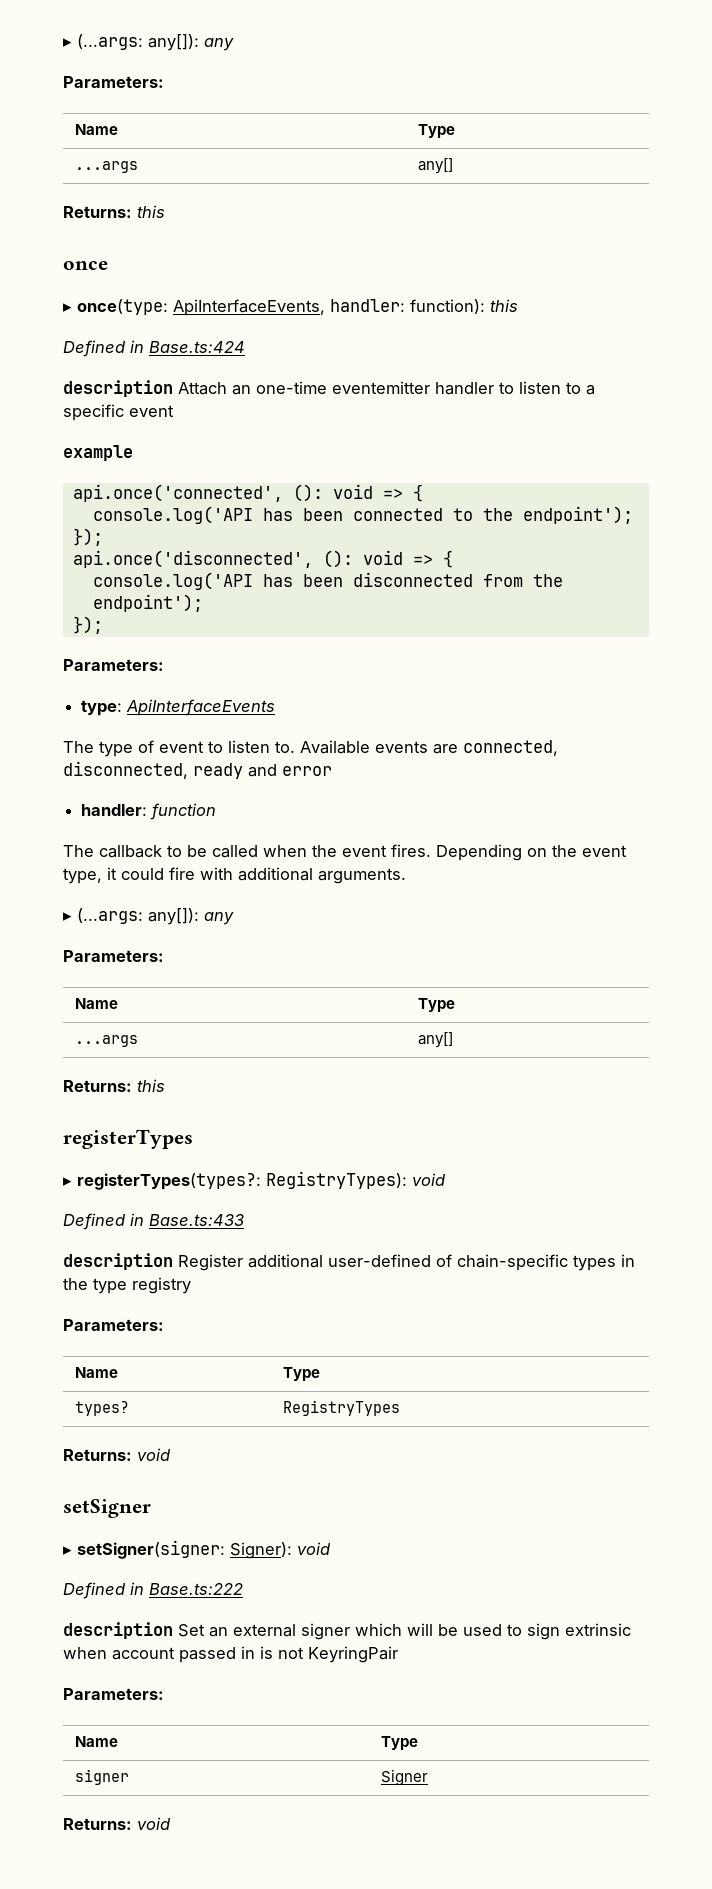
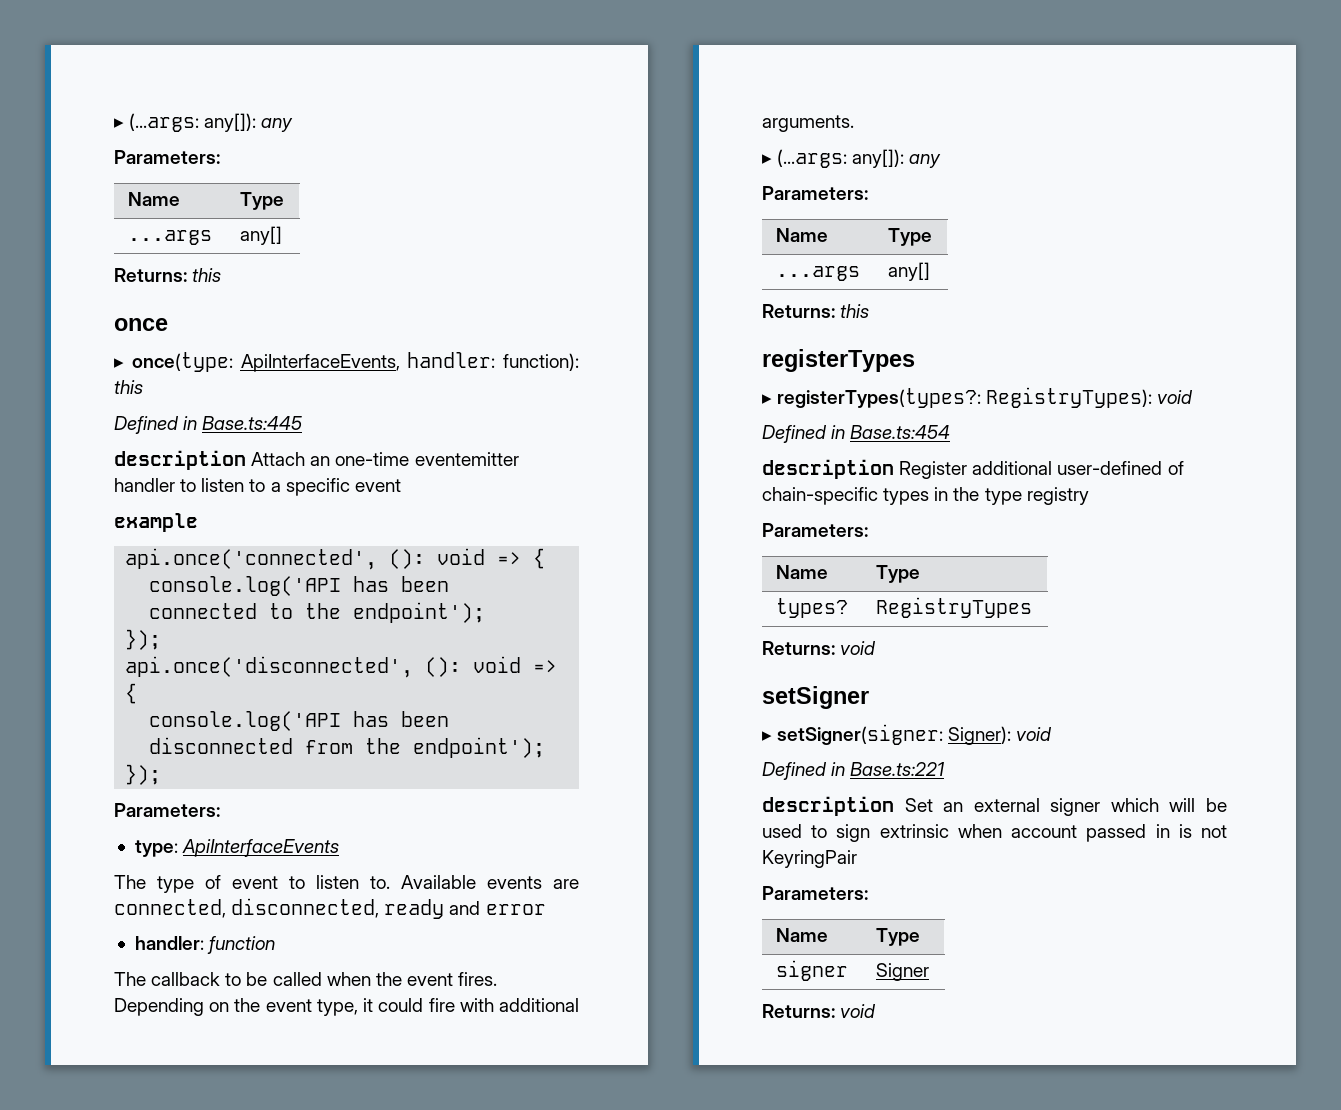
- Defined in Base.ts:424
+ Defined in Base.ts:445
- Defined in Base.ts:433
+ Defined in Base.ts:454
- Defined in Base.ts:222
+ Defined in Base.ts:221

